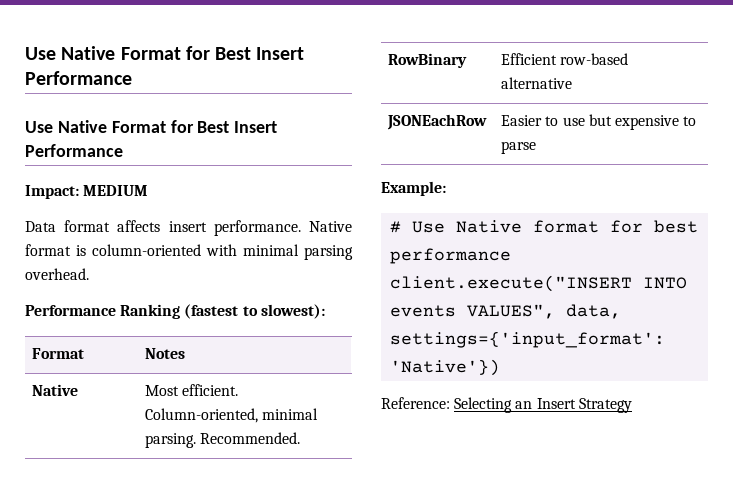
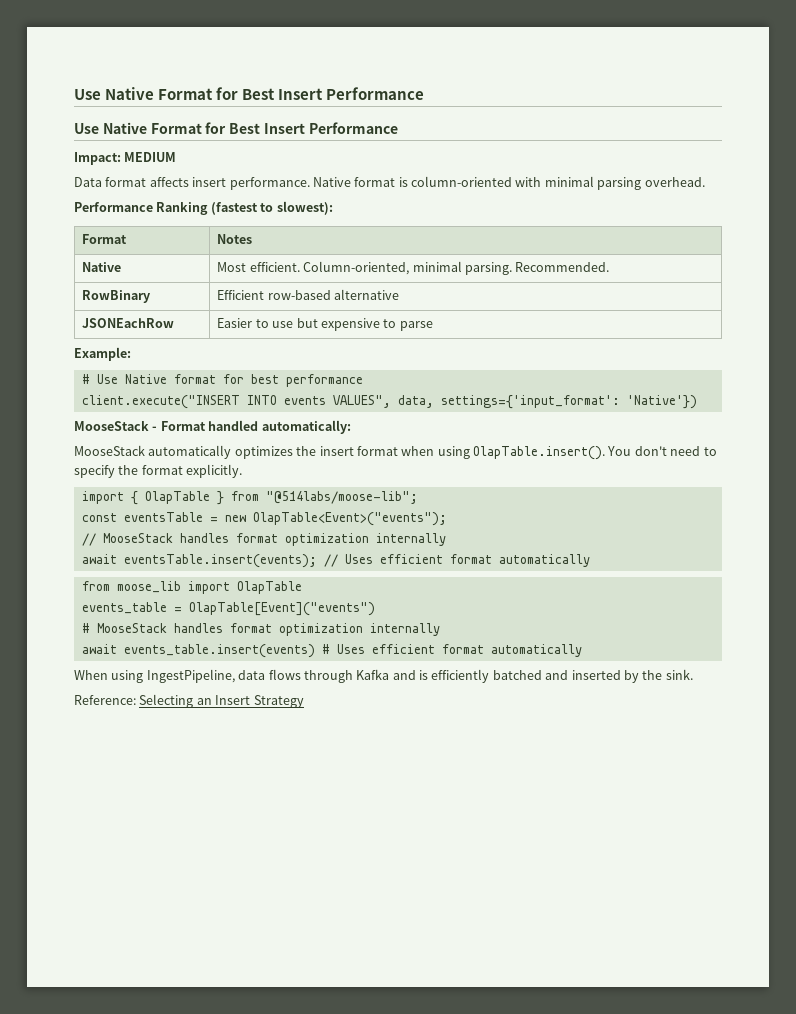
+ MooseStack - Format handled automatically:
+ MooseStack automatically optimizes the insert format when using OlapTable.insert(). You don't need to specify the format explicitly.
+ import { OlapTable } from "@514labs/moose-lib";
+ const eventsTable = new OlapTable<Event>("events");
+ // MooseStack handles format optimization internally
+ await eventsTable.insert(events); // Uses efficient format automatically
+ from moose_lib import OlapTable
+ events_table = OlapTable[Event]("events")
+ # MooseStack handles format optimization internally
+ await events_table.insert(events) # Uses efficient format automatically
+ When using IngestPipeline, data flows through Kafka and is efficiently batched and inserted by the sink.

